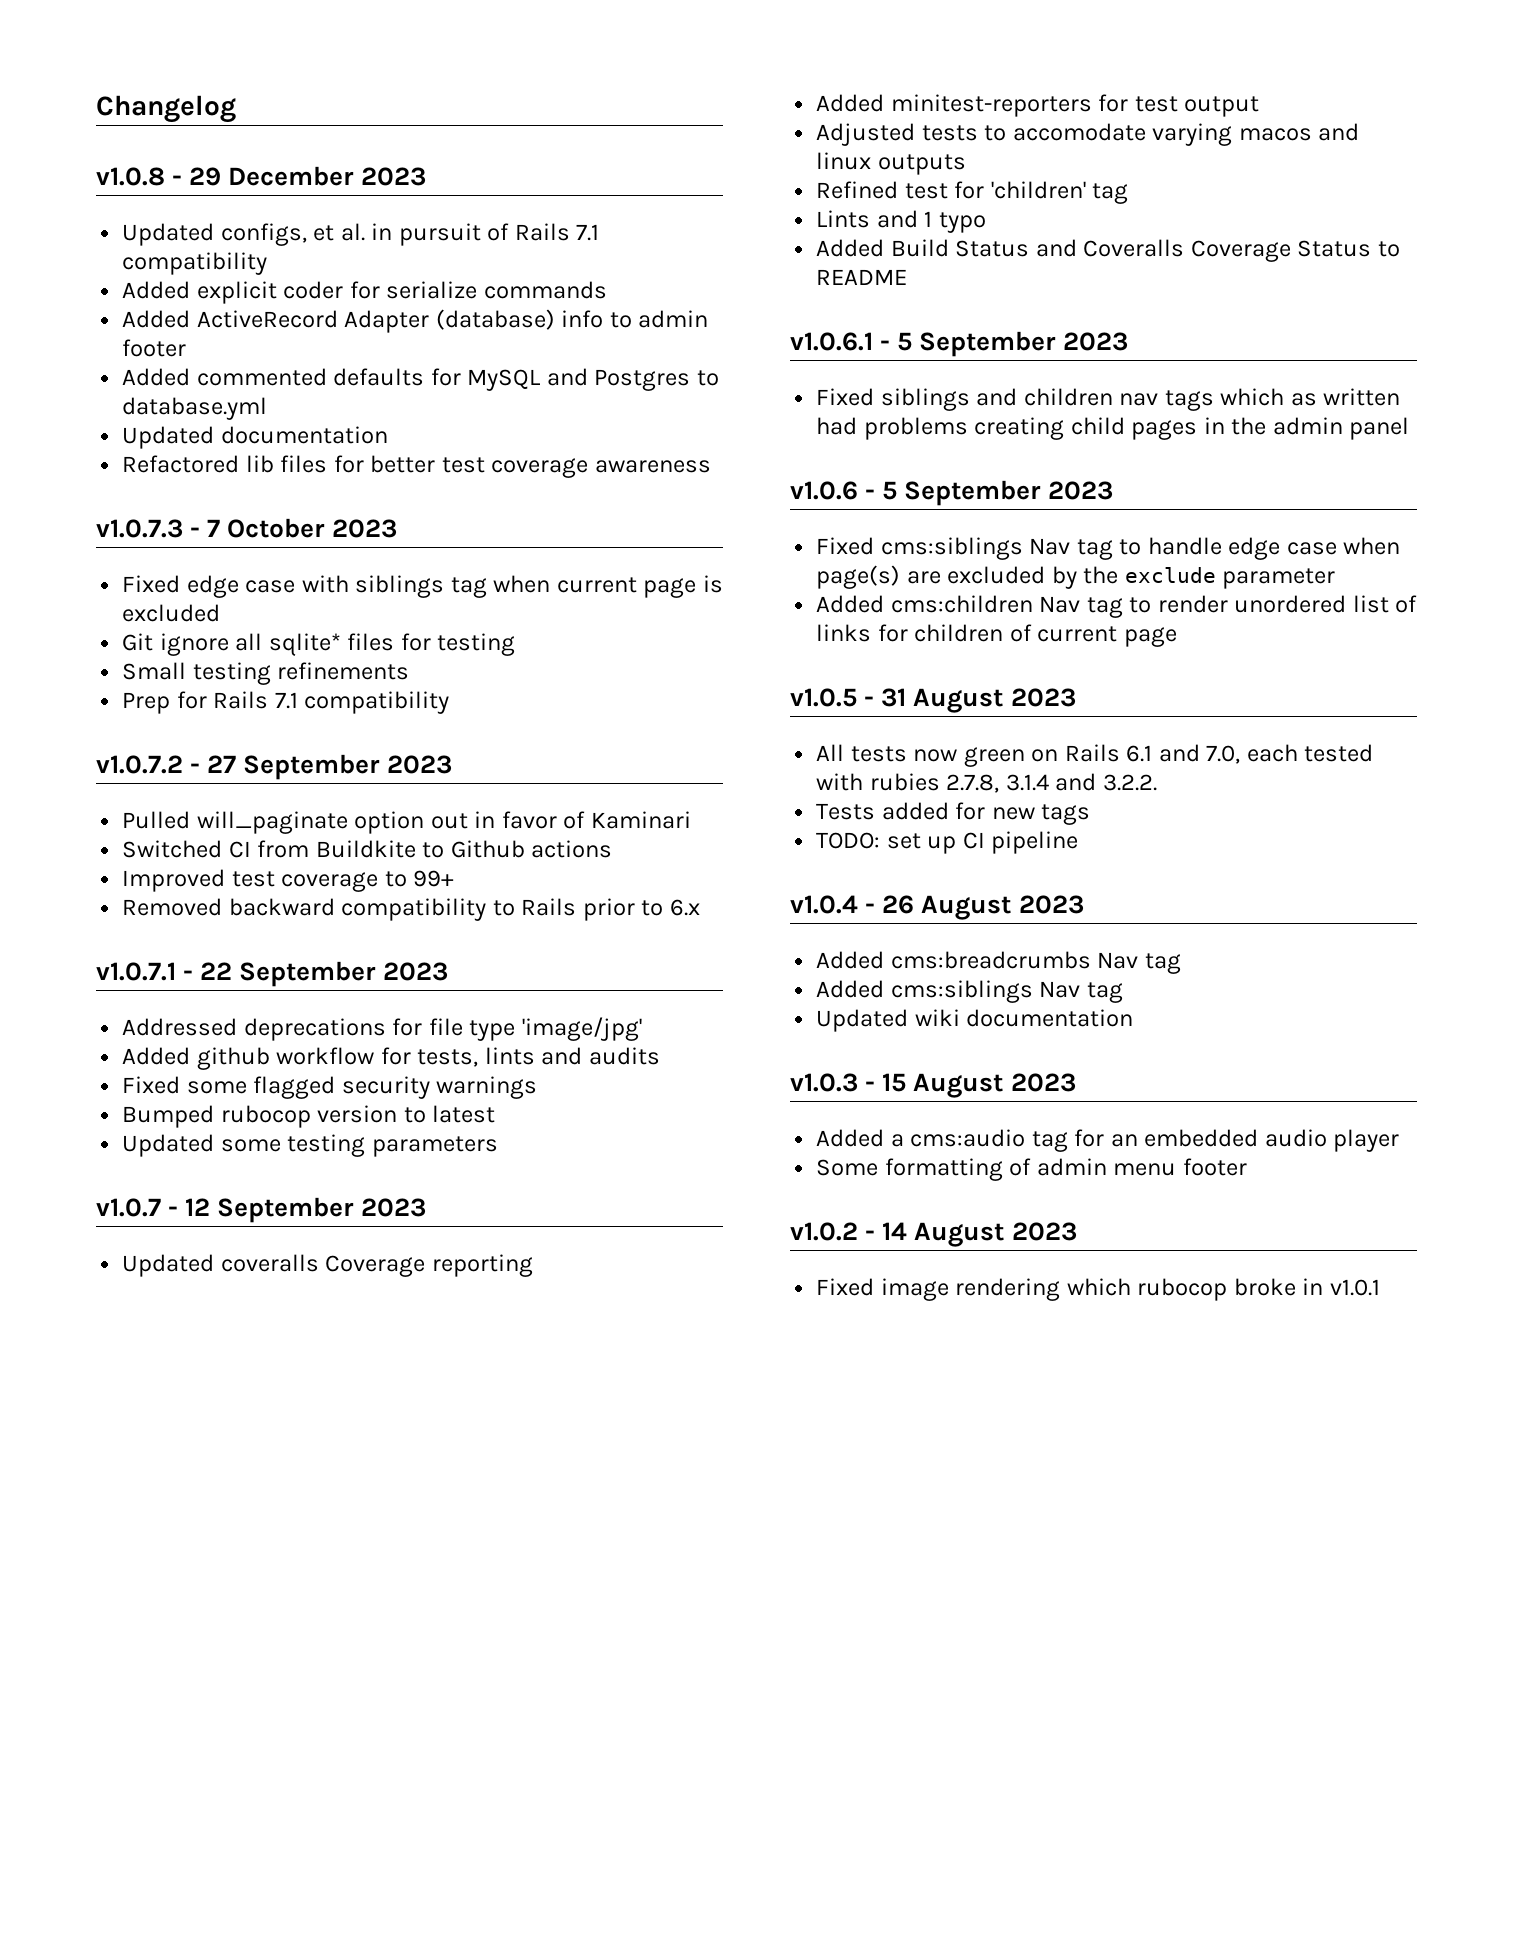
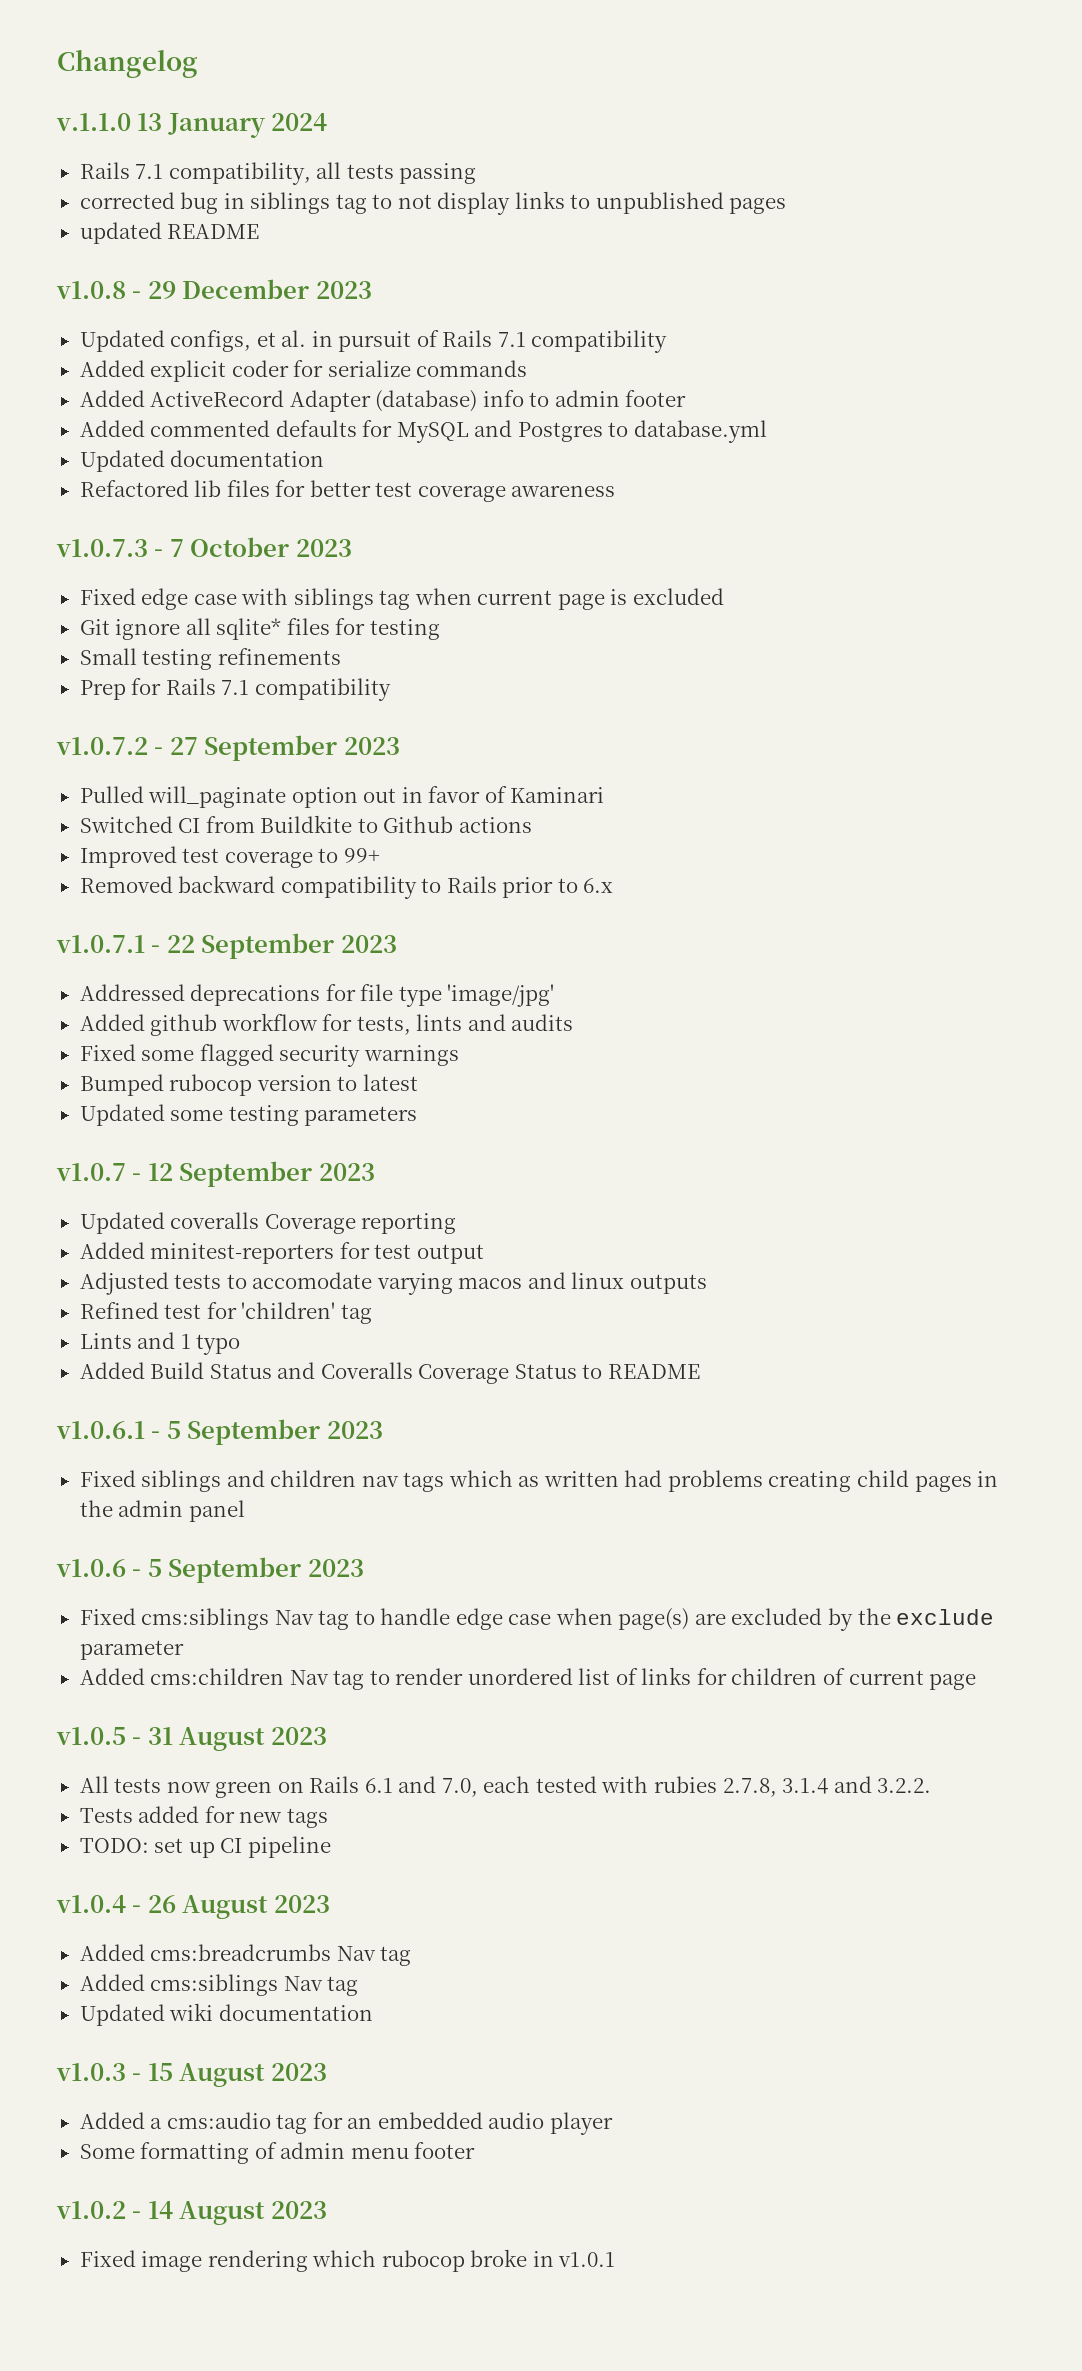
+ v.1.1.0 13 January 2024
+ Rails 7.1 compatibility, all tests passing
+ corrected bug in siblings tag to not display links to unpublished pages
+ updated README

